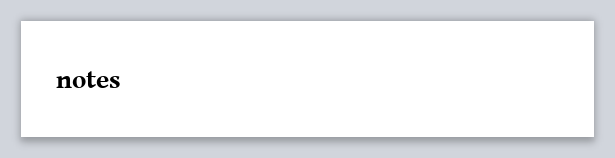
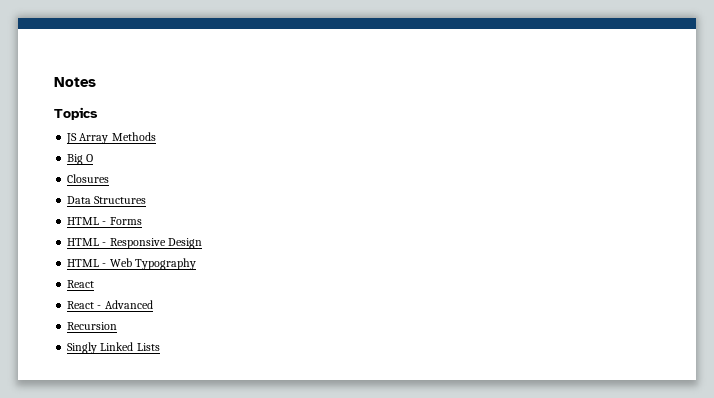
- notes
+ Notes
+ Topics
+ JS Array Methods
+ Big O
+ Closures
+ Data Structures
+ HTML - Forms
+ HTML - Responsive Design
+ HTML - Web Typography
+ React
+ React - Advanced
+ Recursion
+ Singly Linked Lists

